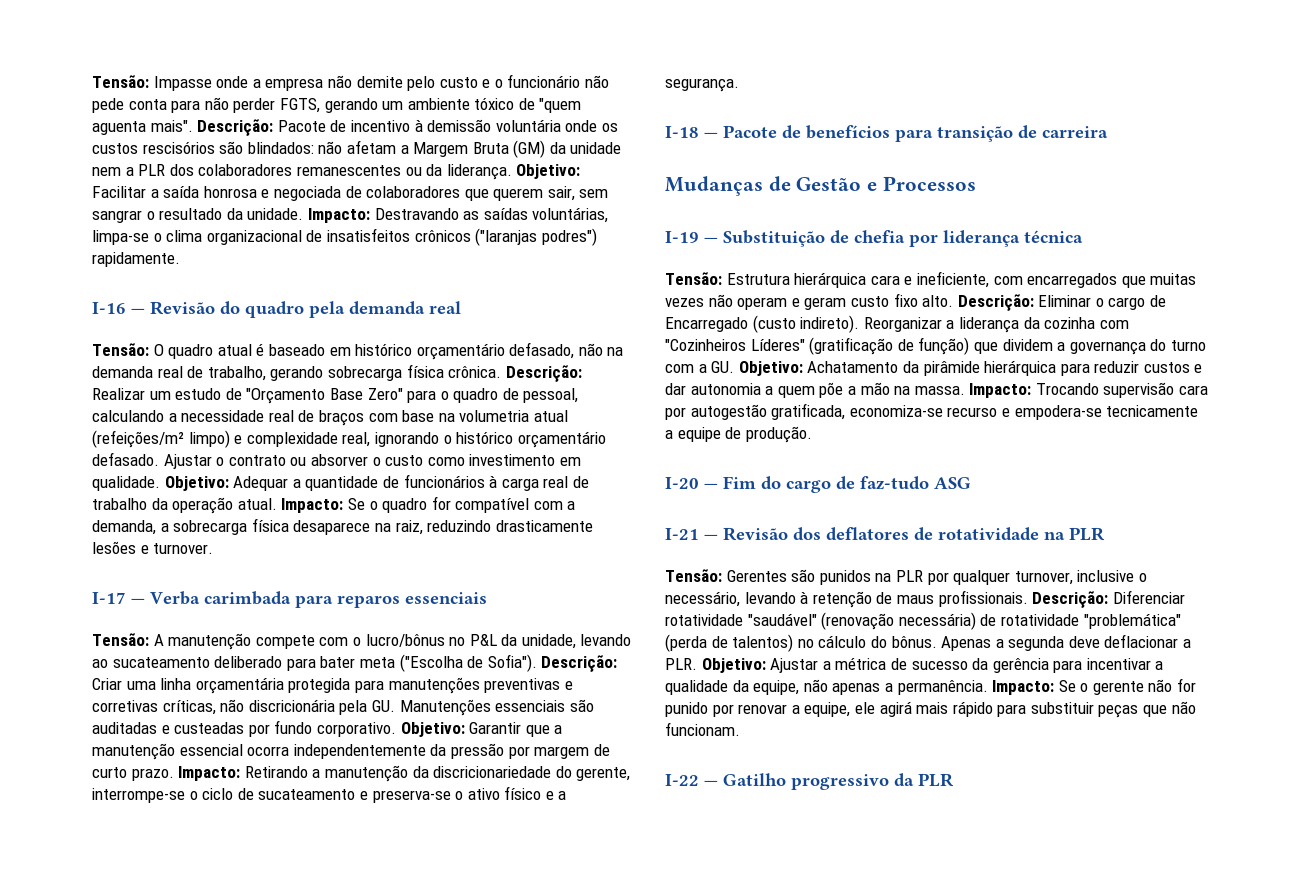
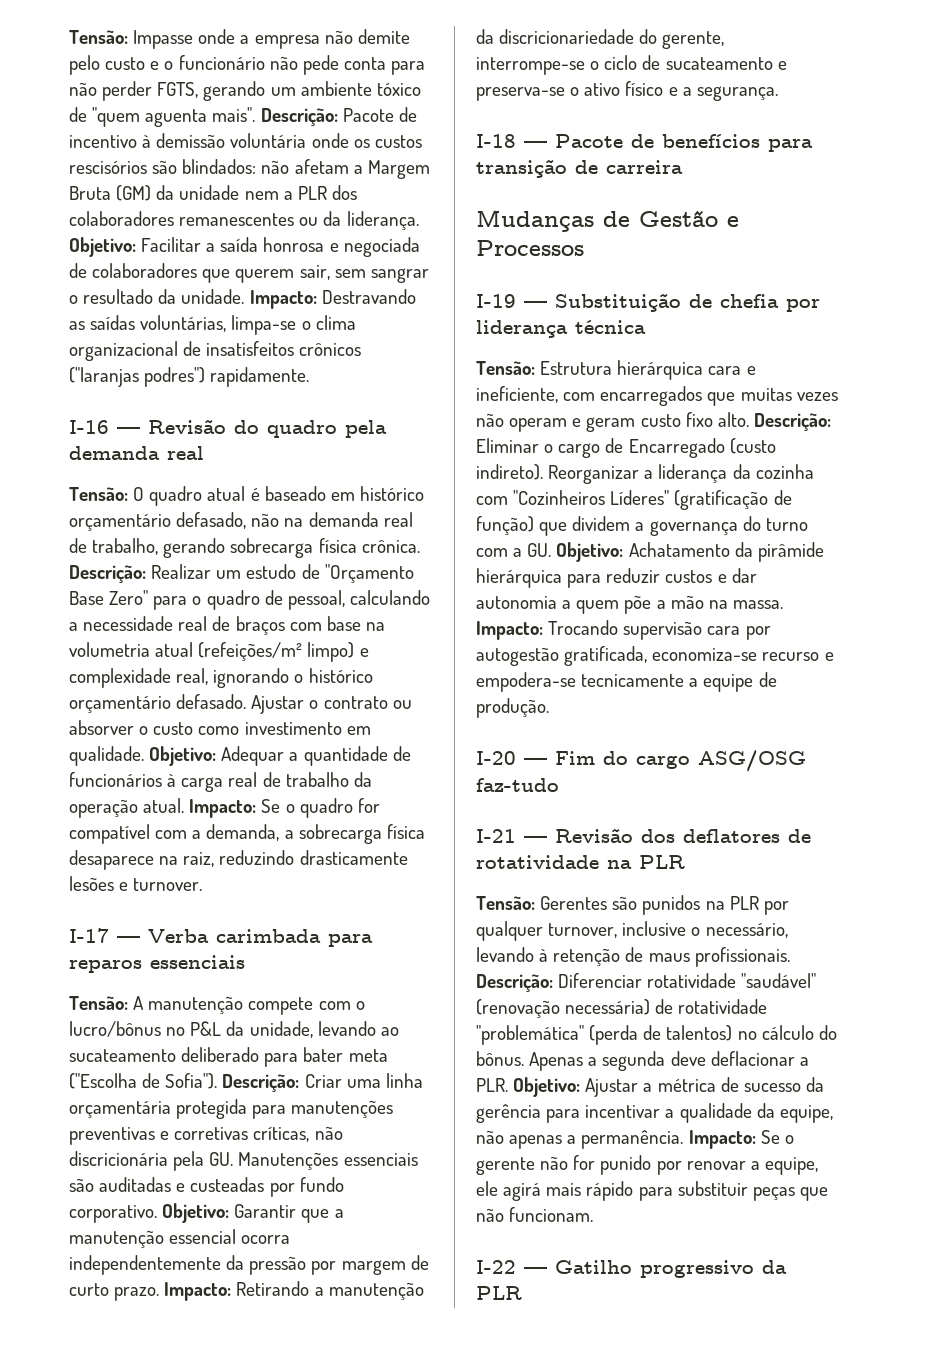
- I-20 — Fim do cargo de faz-tudo ASG
+ I-20 — Fim do cargo ASG/OSG faz-tudo

